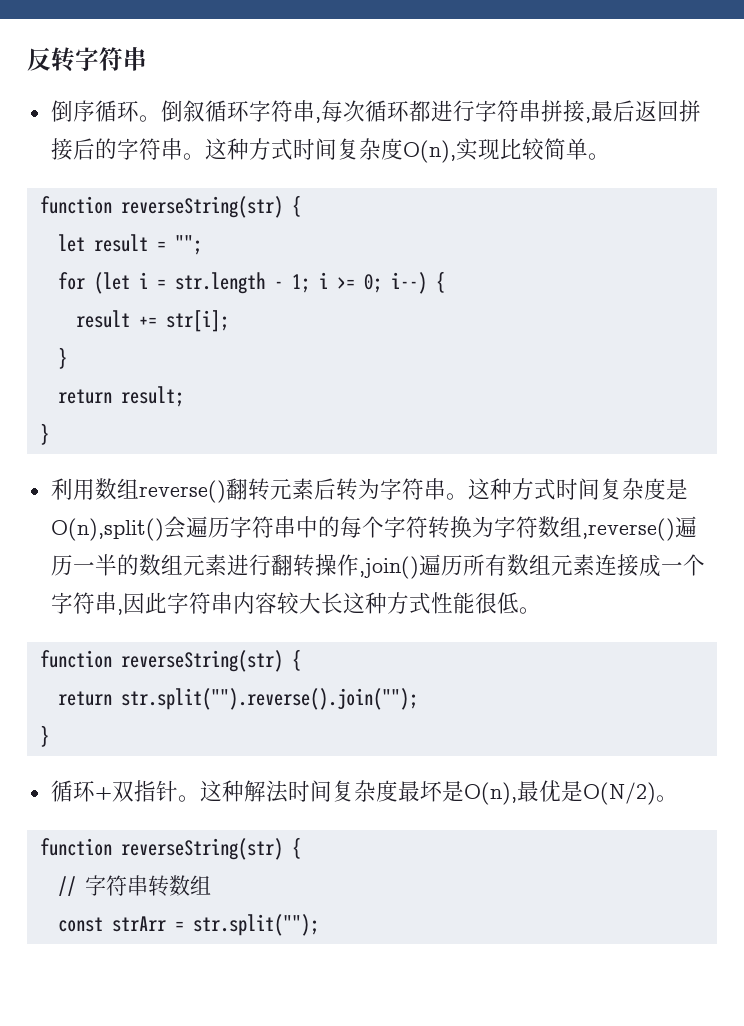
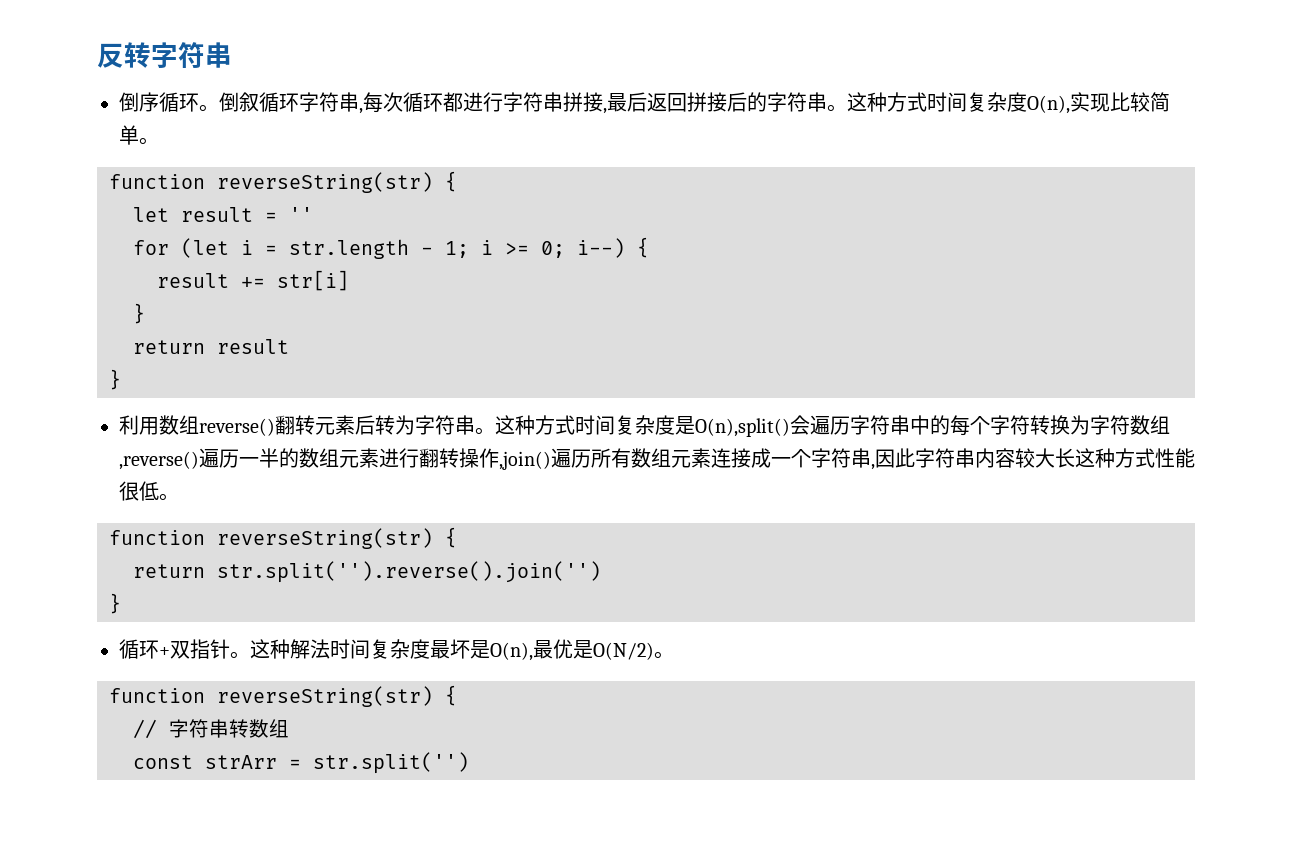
- let result = "";
+ let result = ''
- result += str[i];
+ result += str[i]
- return result;
+ return result
- return str.split("").reverse().join("");
+ return str.split('').reverse().join('')
- const strArr = str.split("");
+ const strArr = str.split('')

